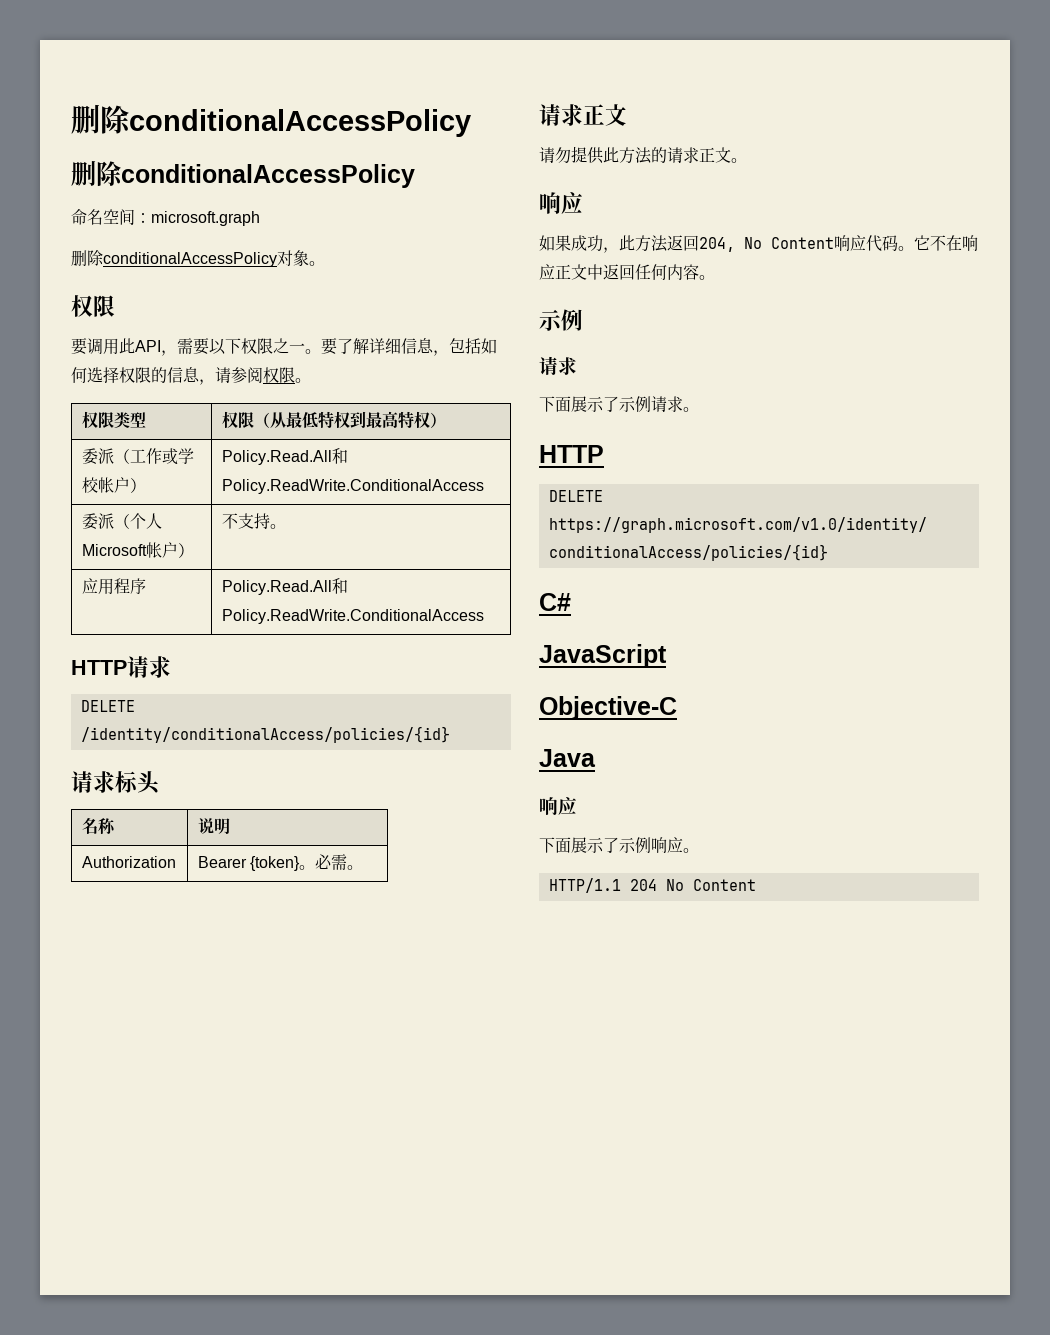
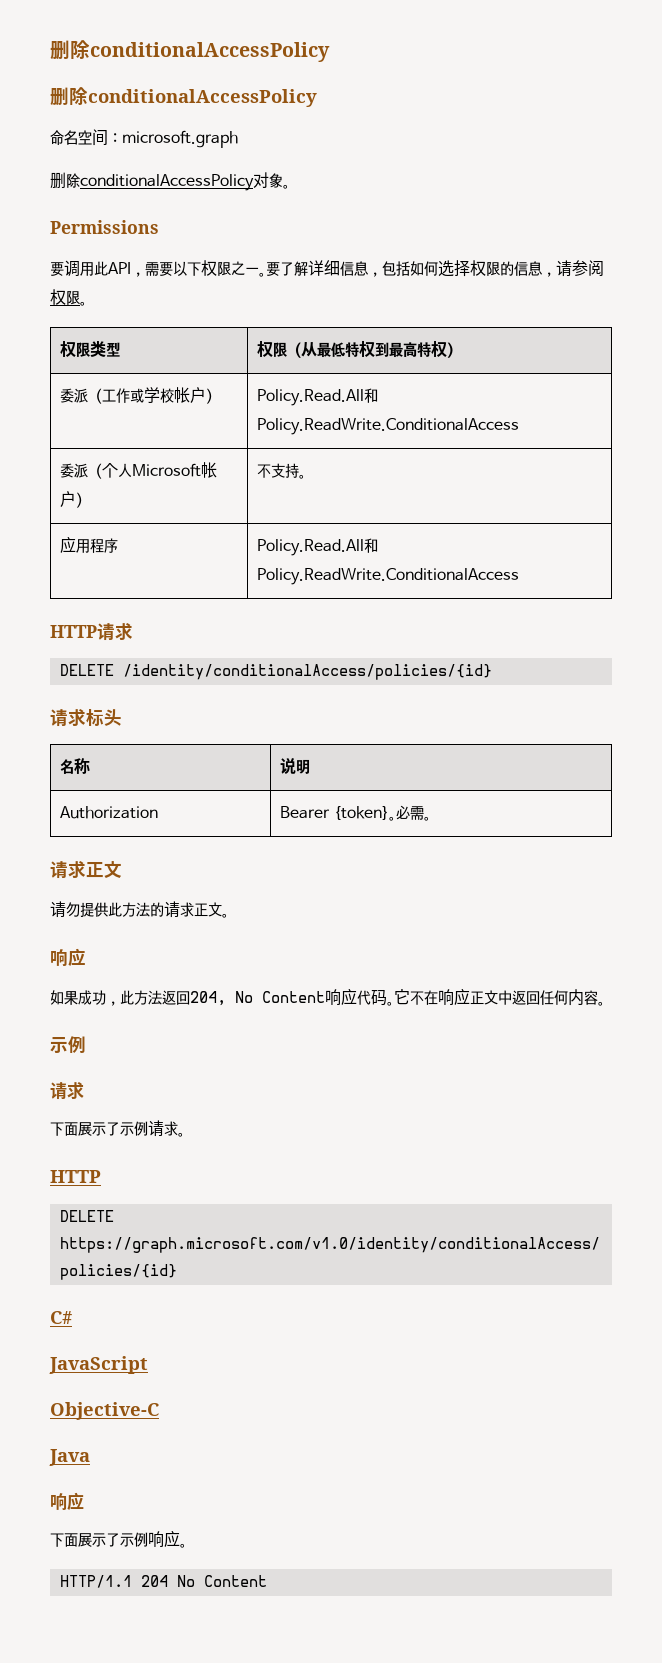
  删除conditionalAccessPolicy对象。
- 权限
+ Permissions

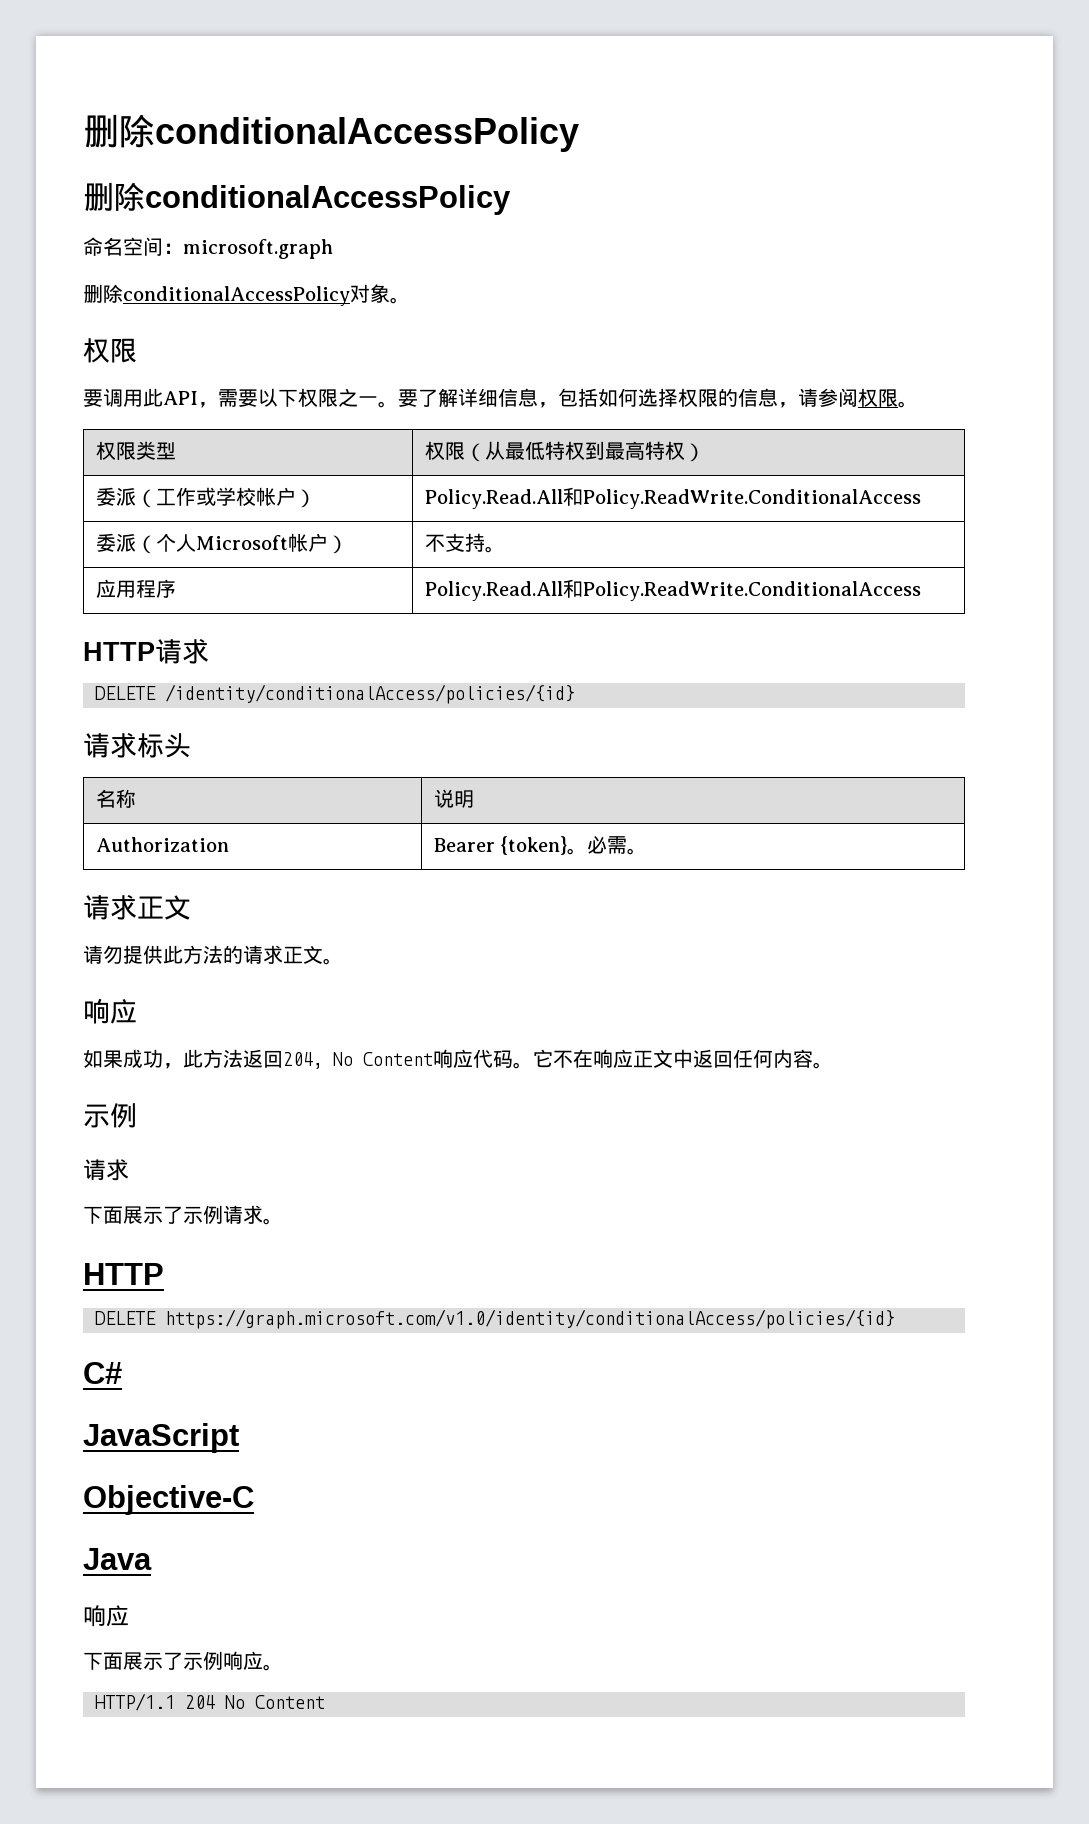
  删除conditionalAccessPolicy对象。
- Permissions
+ 权限

